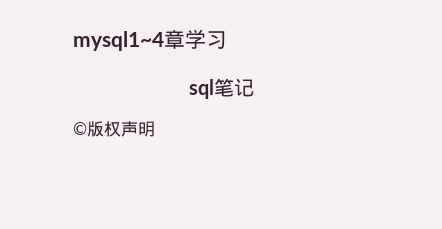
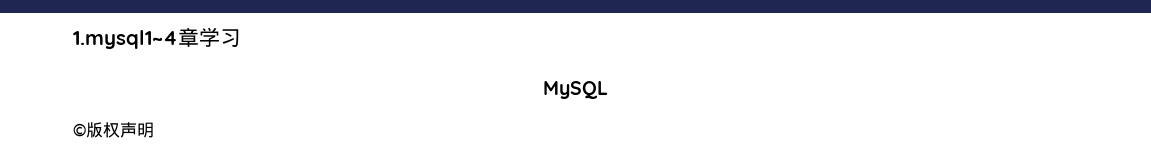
- mysql1~4章学习
+ 1.mysql1~4章学习
- sql笔记
+ MySQL

